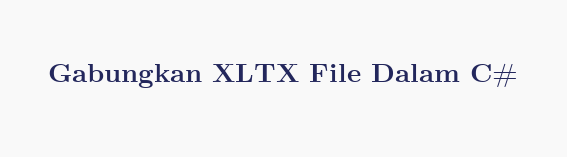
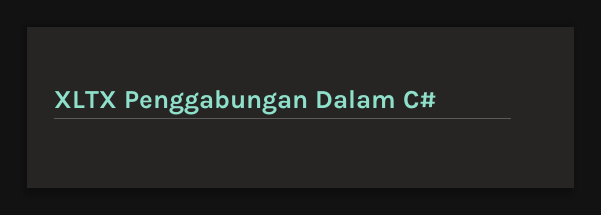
- Gabungkan XLTX File Dalam C#
+ XLTX Penggabungan Dalam C#

